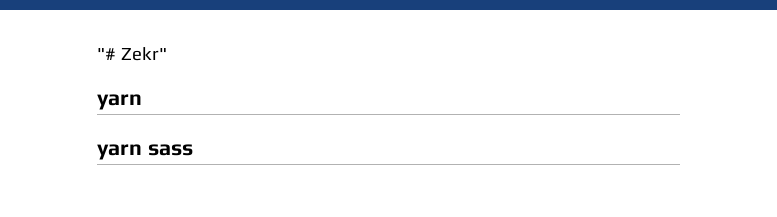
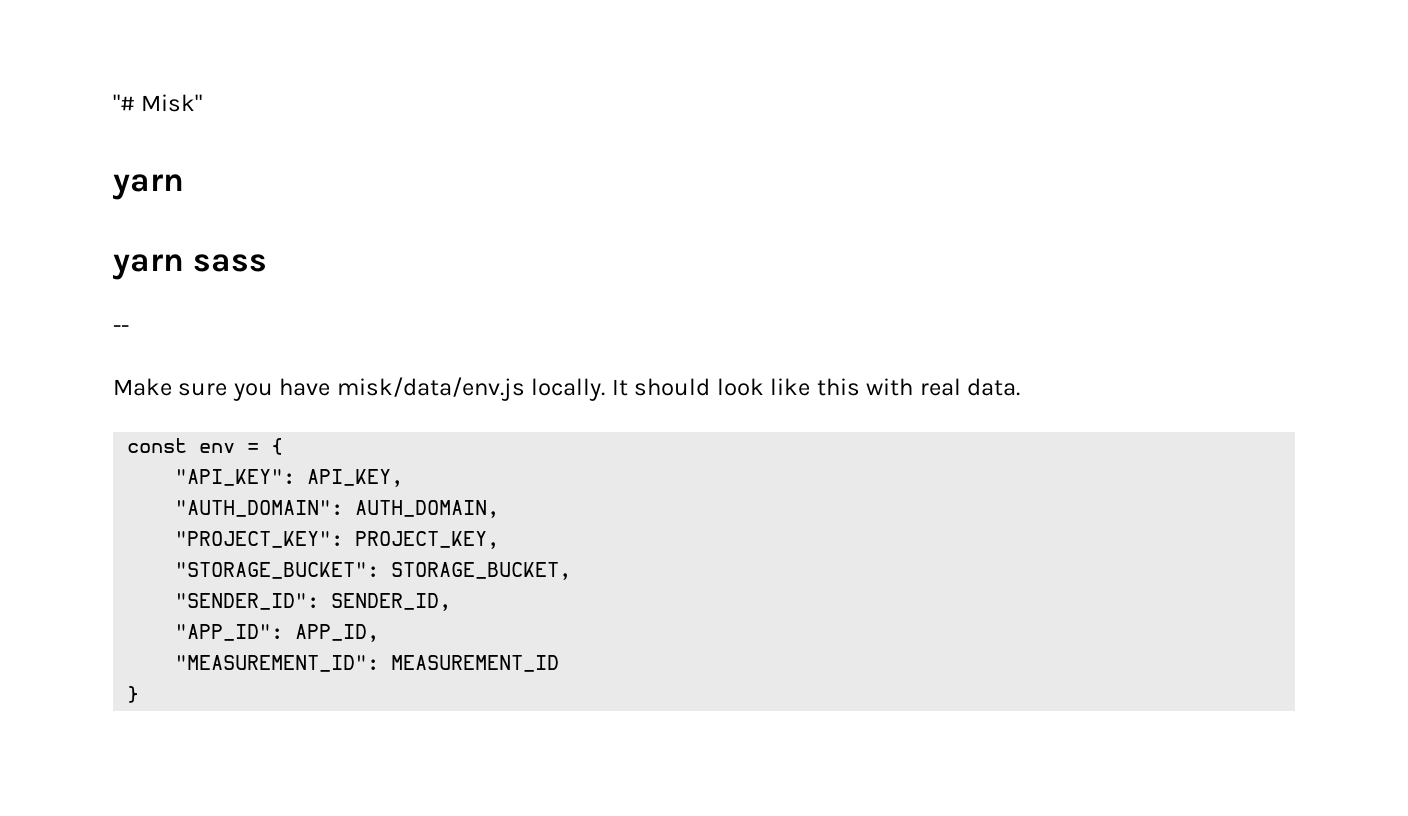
- "# Zekr"
+ "# Misk"
+ --
+ Make sure you have misk/data/env.js locally. It should look like this with real data.
+ const env = {
+ "API_KEY": API_KEY,
+ "AUTH_DOMAIN": AUTH_DOMAIN,
+ "PROJECT_KEY": PROJECT_KEY,
+ "STORAGE_BUCKET": STORAGE_BUCKET,
+ "SENDER_ID": SENDER_ID,
+ "APP_ID": APP_ID,
+ "MEASUREMENT_ID": MEASUREMENT_ID
+ }

